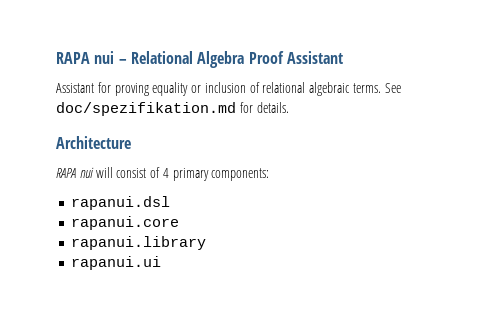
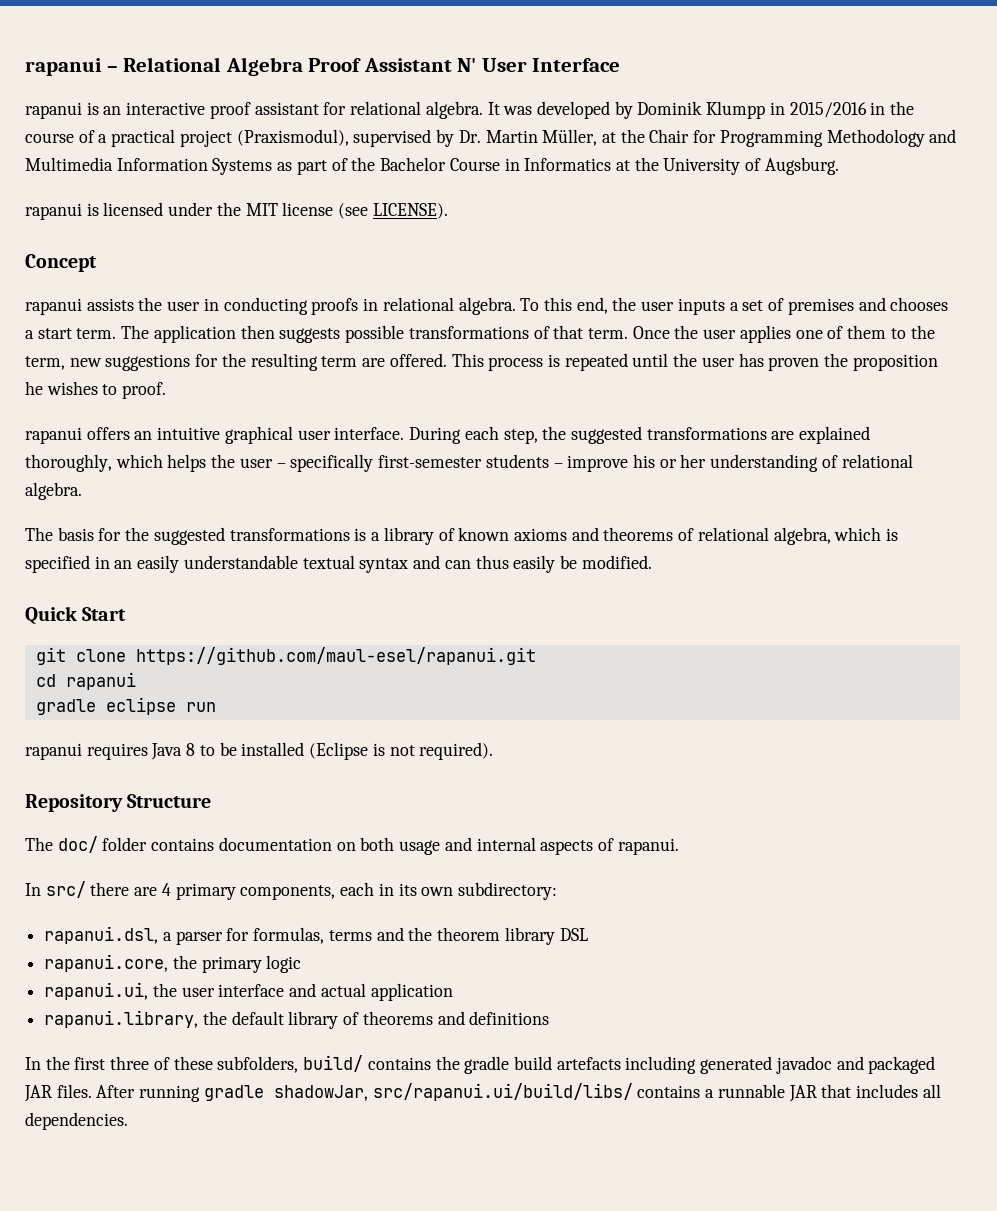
- RAPA nui – Relational Algebra Proof Assistant
- Assistant for proving equality or inclusion of relational algebraic terms. See doc/spezifikation.md for details.
- Architecture
- RAPA nui will consist of 4 primary components:
- rapanui.dsl
- rapanui.core
- rapanui.library
- rapanui.ui
+ rapanui – Relational Algebra Proof Assistant N' User Interface
+ rapanui is an interactive proof assistant for relational algebra. It was developed by Dominik Klumpp in 2015/2016 in the course of a practical project (Praxismodul), supervised by Dr. Martin Müller, at the Chair for Programming Methodology and Multimedia Information Systems as part of the Bachelor Course in Informatics at the University of Augsburg.
+ rapanui is licensed under the MIT license (see LICENSE).
+ Concept
+ rapanui assists the user in conducting proofs in relational algebra. To this end, the user inputs a set of premises and chooses a start term. The application then suggests possible transformations of that term. Once the user applies one of them to the term, new suggestions for the resulting term are offered. This process is repeated until the user has proven the proposition he wishes to proof.
+ rapanui offers an intuitive graphical user interface. During each step, the suggested transformations are explained thoroughly, which helps the user – specifically first-semester students – improve his or her understanding of relational algebra.
+ The basis for the suggested transformations is a library of known axioms and theorems of relational algebra, which is specified in an easily understandable textual syntax and can thus easily be modified.
+ Quick Start
+ git clone https://github.com/maul-esel/rapanui.git
+ cd rapanui
+ gradle eclipse run
+ rapanui requires Java 8 to be installed (Eclipse is not required).
+ Repository Structure
+ The doc/ folder contains documentation on both usage and internal aspects of rapanui.
+ In src/ there are 4 primary components, each in its own subdirectory:
+ rapanui.dsl, a parser for formulas, terms and the theorem library DSL
+ rapanui.core, the primary logic
+ rapanui.ui, the user interface and actual application
+ rapanui.library, the default library of theorems and definitions
+ In the first three of these subfolders, build/ contains the gradle build artefacts including generated javadoc and packaged JAR files. After running gradle shadowJar, src/rapanui.ui/build/libs/ contains a runnable JAR that includes all dependencies.

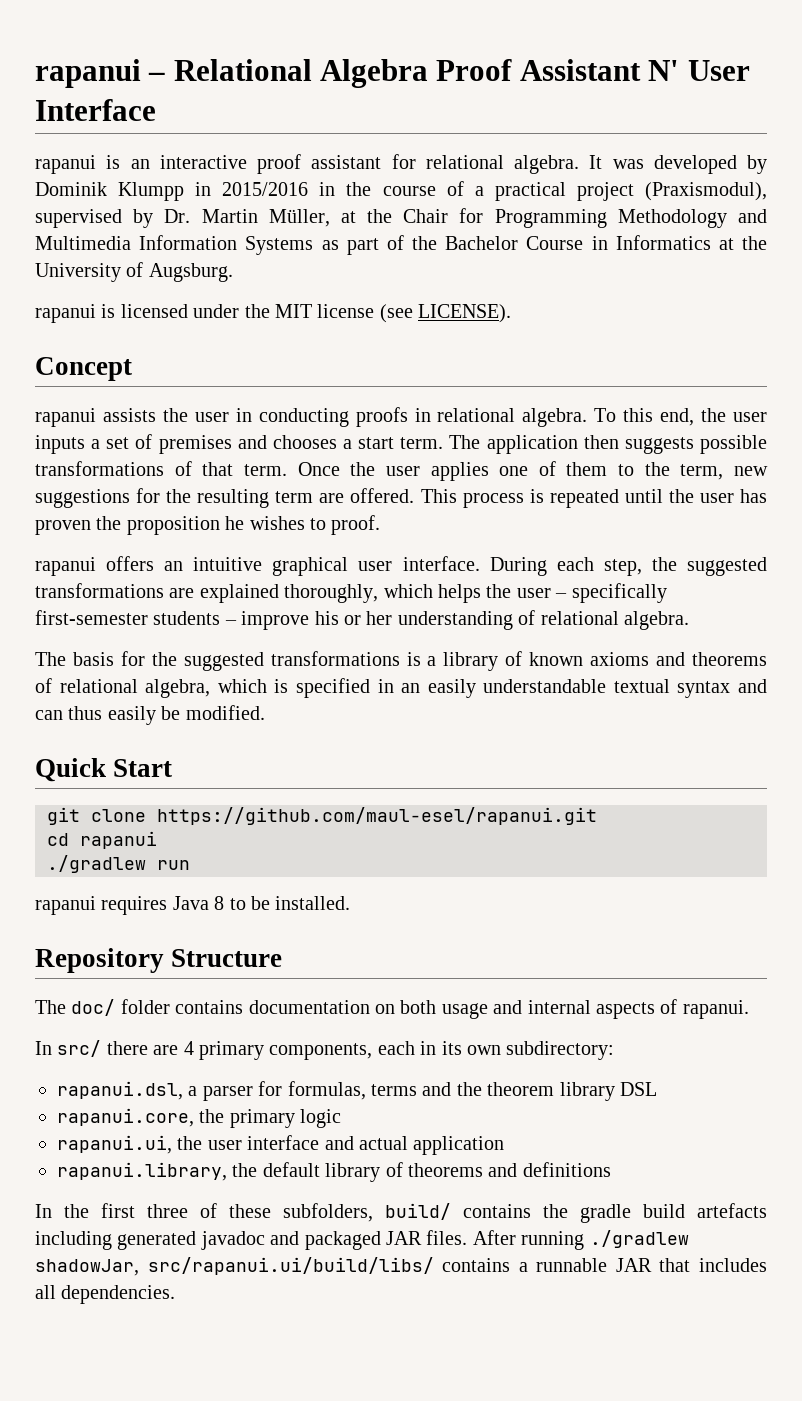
- gradle eclipse run
+ ./gradlew run
- rapanui requires Java 8 to be installed (Eclipse is not required).
+ rapanui requires Java 8 to be installed.
- After running gradle shadowJar, src/rapanui.ui/build/libs/ contains a runnable JAR that includes all dependencies.
+ After running ./gradlew shadowJar, src/rapanui.ui/build/libs/ contains a runnable JAR that includes all dependencies.

